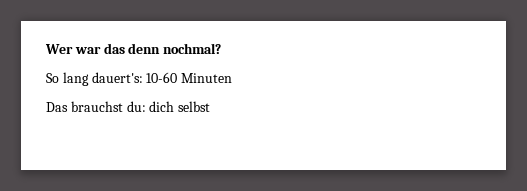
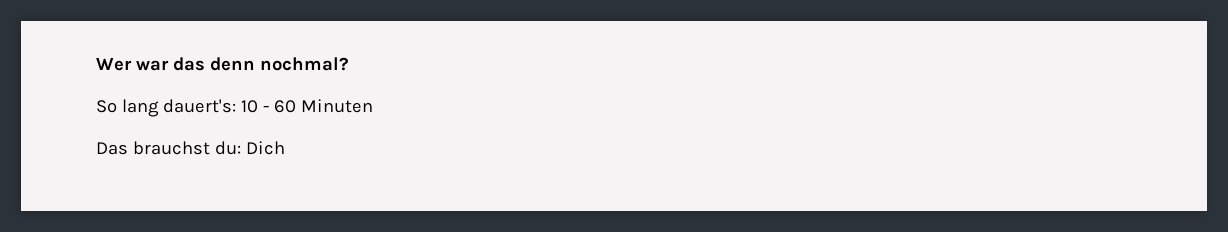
- So lang dauert's: 10-60 Minuten
+ So lang dauert's: 10 - 60 Minuten
- Das brauchst du: dich selbst
+ Das brauchst du: Dich

